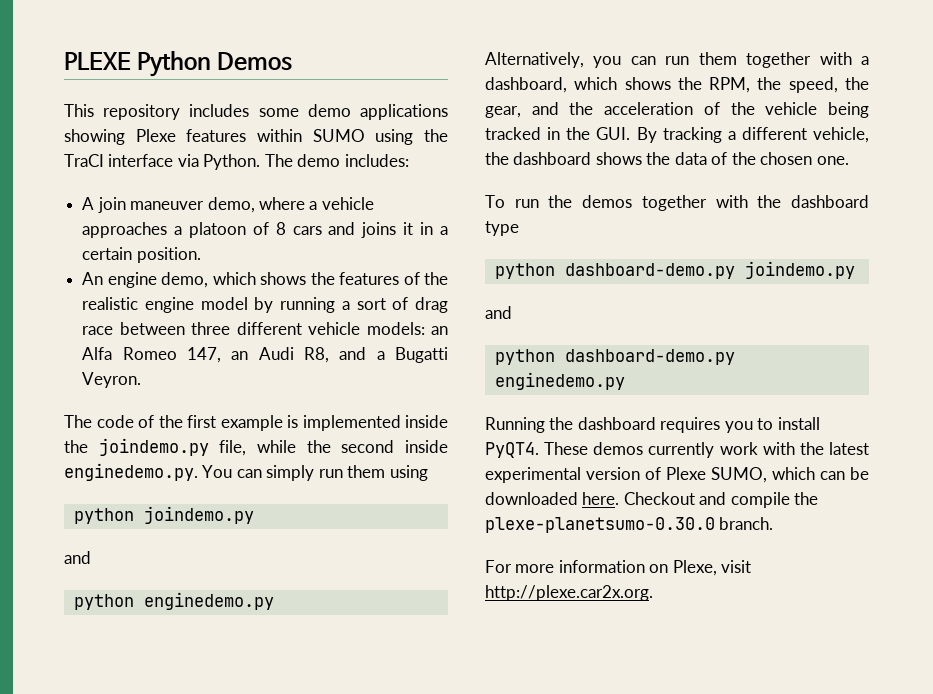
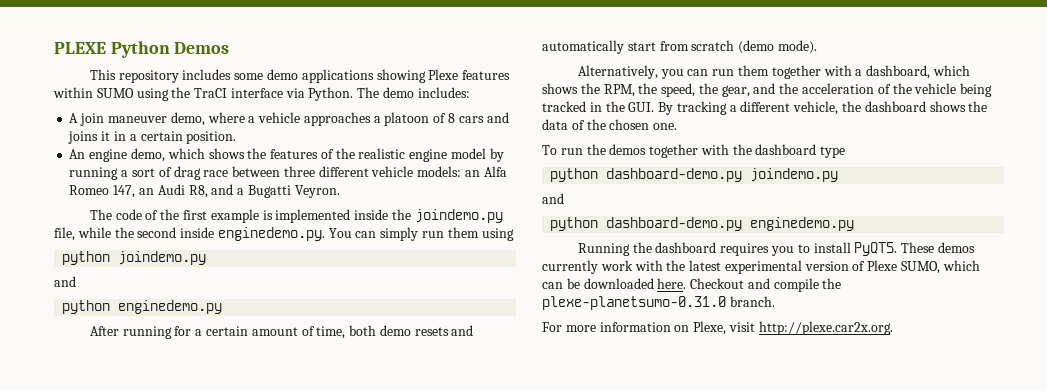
+ After running for a certain amount of time, both demo resets and automatically start from scratch (demo mode).
- Running the dashboard requires you to install PyQT4.
+ Running the dashboard requires you to install PyQT5.
- Checkout and compile the plexe-planetsumo-0.30.0 branch.
+ Checkout and compile the plexe-planetsumo-0.31.0 branch.

